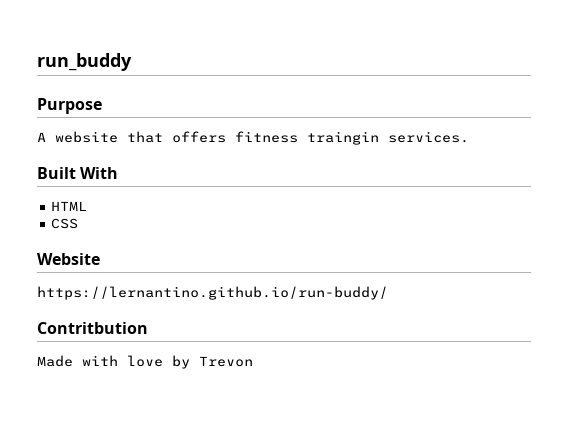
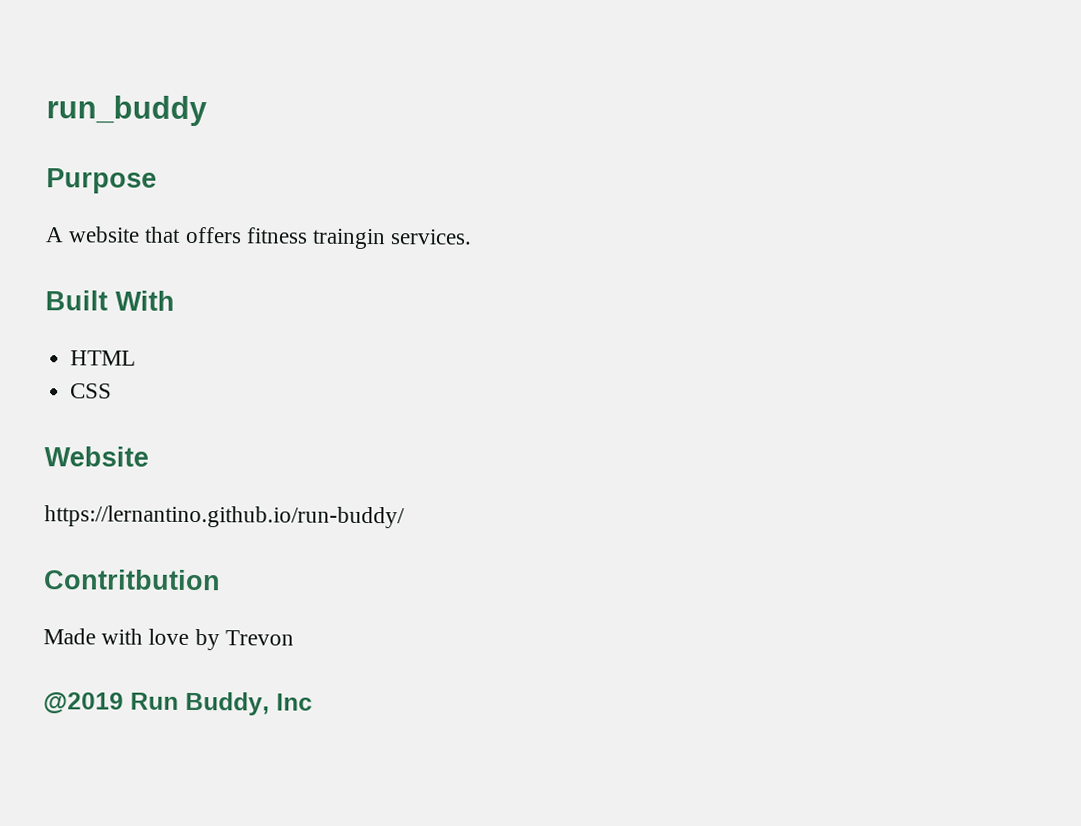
+ @2019 Run Buddy, Inc

